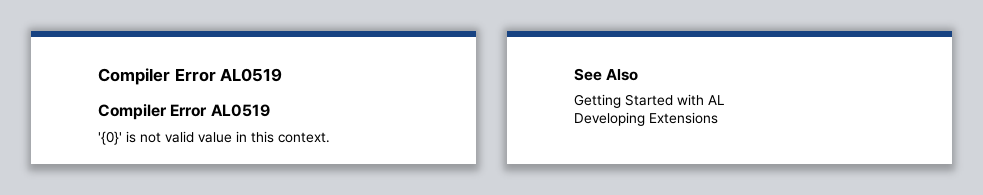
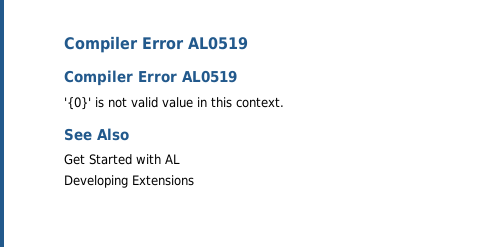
- Getting Started with AL
+ Get Started with AL

